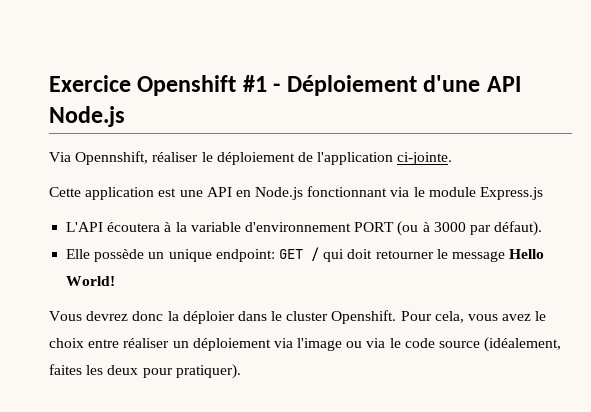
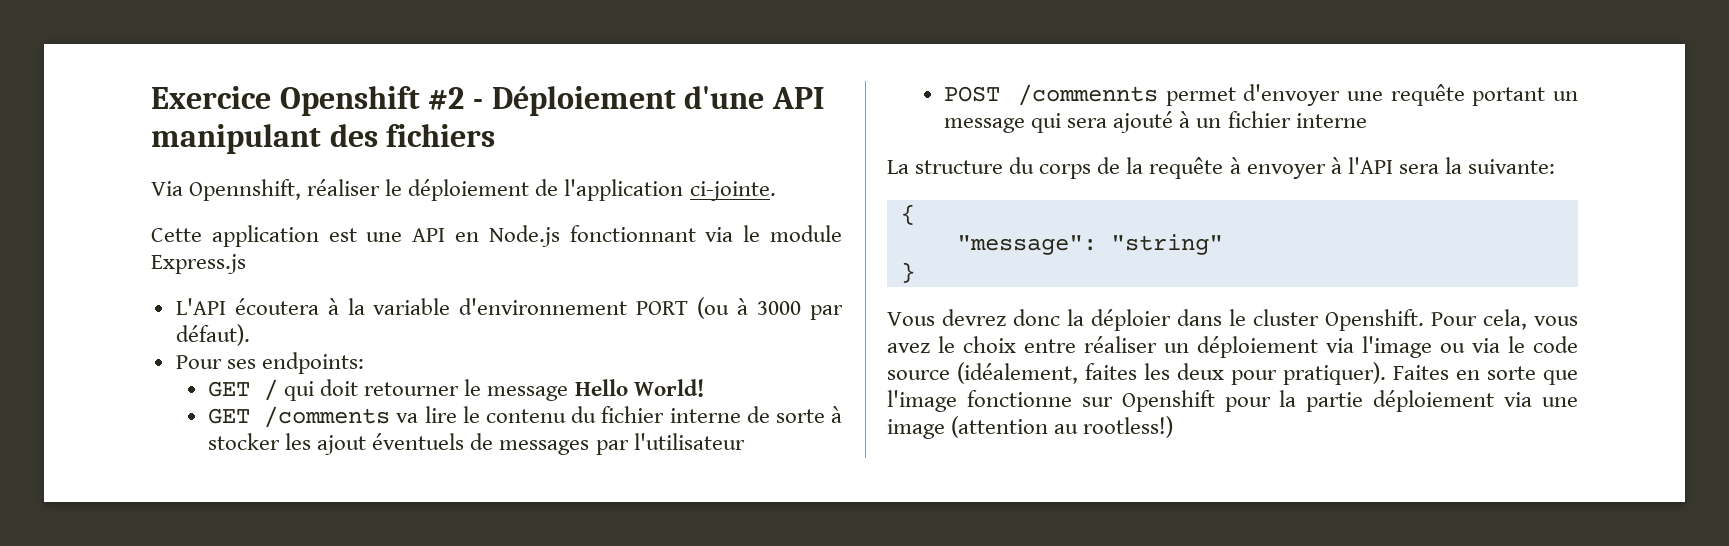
- Exercice Openshift #1 - Déploiement d'une API Node.js
+ Exercice Openshift #2 - Déploiement d'une API manipulant des fichiers
- Elle possède un unique endpoint: GET / qui doit retourner le message Hello World!
+ Pour ses endpoints:
+ GET / qui doit retourner le message Hello World!
+ GET /comments va lire le contenu du fichier interne de sorte à stocker les ajout éventuels de messages par l'utilisateur
+ POST /commennts permet d'envoyer une requête portant un message qui sera ajouté à un fichier interne
+ La structure du corps de la requête à envoyer à l'API sera la suivante:
+ {
+ "message": "string"
+ }
+ Faites en sorte que l'image fonctionne sur Openshift pour la partie déploiement via une image (attention au rootless!)

